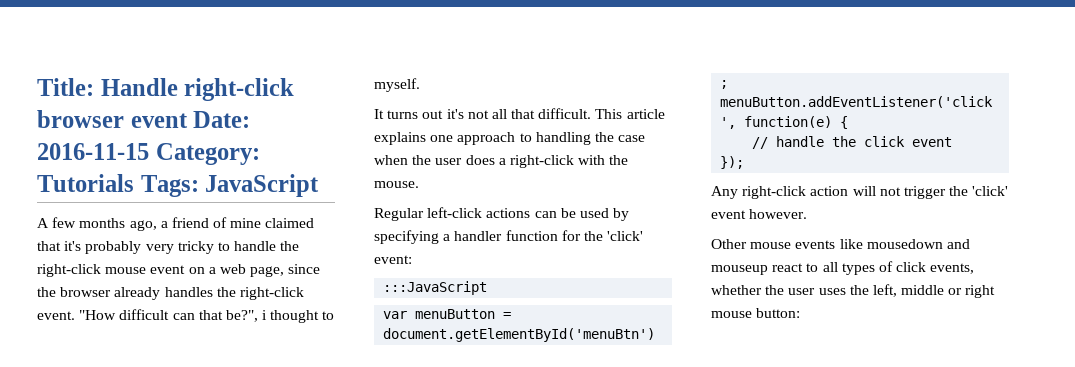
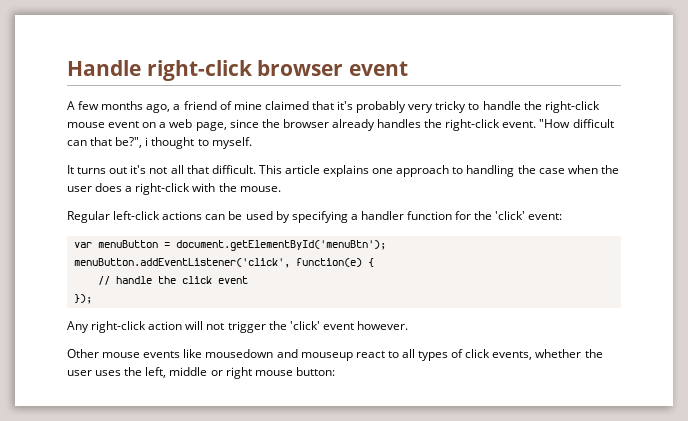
- Title: Handle right-click browser event Date: 2016-11-15 Category: Tutorials Tags: JavaScript
+ Handle right-click browser event
- :::JavaScript

